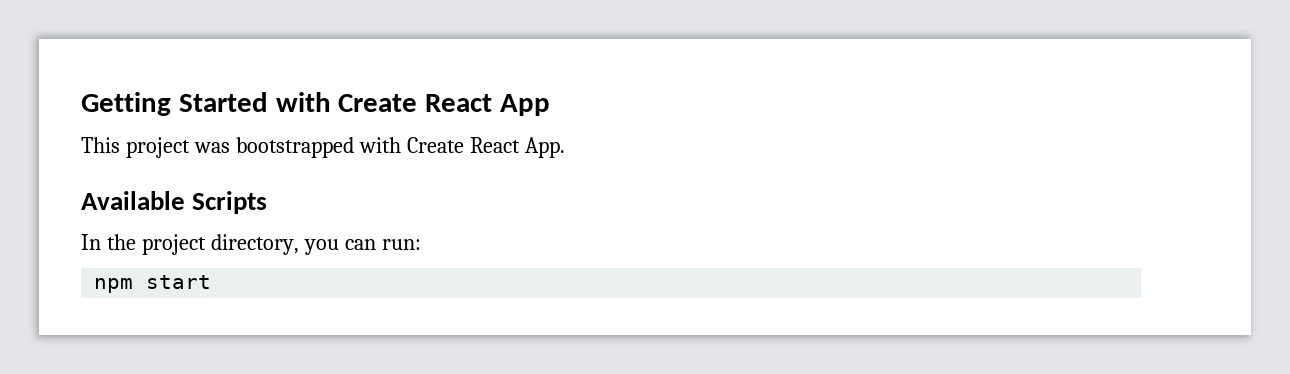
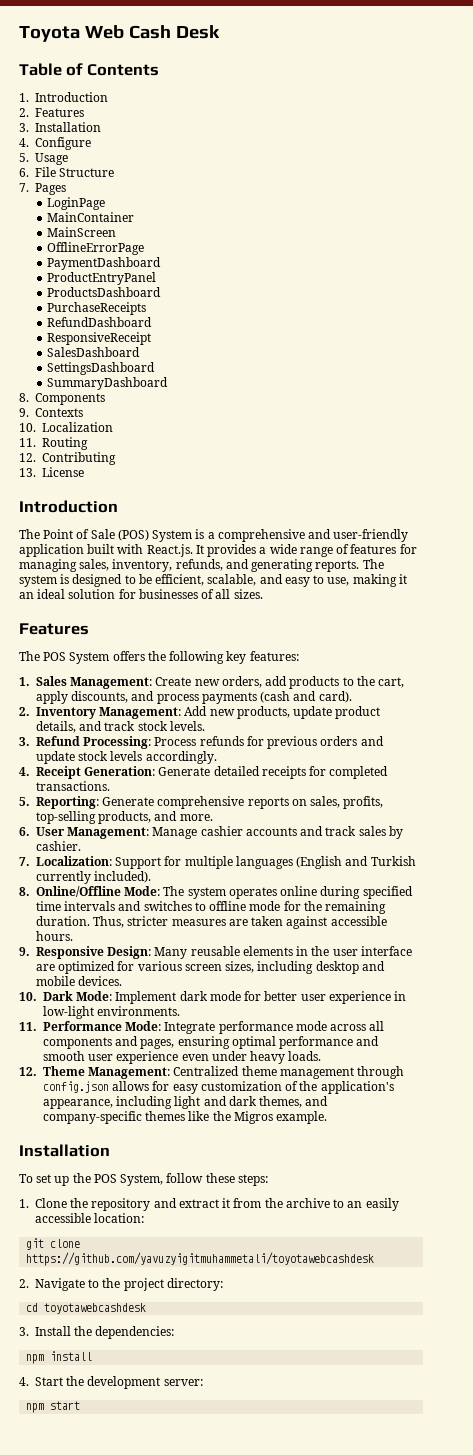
- Getting Started with Create React App
- This project was bootstrapped with Create React App.
- Available Scripts
- In the project directory, you can run:
+ Toyota Web Cash Desk
+ Table of Contents
+ 1. Introduction
+ 2. Features
+ 3. Installation
+ 4. Configure
+ 5. Usage
+ 6. File Structure
+ 7. Pages
+ LoginPage
+ MainContainer
+ MainScreen
+ OfflineErrorPage
+ PaymentDashboard
+ ProductEntryPanel
+ ProductsDashboard
+ PurchaseReceipts
+ RefundDashboard
+ ResponsiveReceipt
+ SalesDashboard
+ SettingsDashboard
+ SummaryDashboard
+ 8. Components
+ 9. Contexts
+ 10. Localization
+ 11. Routing
+ 12. Contributing
+ 13. License
+ Introduction
+ The Point of Sale (POS) System is a comprehensive and user-friendly application built with React.js. It provides a wide range of features for managing sales, inventory, refunds, and generating reports. The system is designed to be efficient, scalable, and easy to use, making it an ideal solution for businesses of all sizes.
+ Features
+ The POS System offers the following key features:
+ 1. Sales Management: Create new orders, add products to the cart, apply discounts, and process payments (cash and card).
+ 2. Inventory Management: Add new products, update product details, and track stock levels.
+ 3. Refund Processing: Process refunds for previous orders and update stock levels accordingly.
+ 4. Receipt Generation: Generate detailed receipts for completed transactions.
+ 5. Reporting: Generate comprehensive reports on sales, profits, top-selling products, and more.
+ 6. User Management: Manage cashier accounts and track sales by cashier.
+ 7. Localization: Support for multiple languages (English and Turkish currently included).
+ 8. Online/Offline Mode: The system operates online during specified time intervals and switches to offline mode for the remaining duration. Thus, stricter measures are taken against accessible hours.
+ 9. Responsive Design: Many reusable elements in the user interface are optimized for various screen sizes, including desktop and mobile devices.
+ 10. Dark Mode: Implement dark mode for better user experience in low-light environments.
+ 11. Performance Mode: Integrate performance mode across all components and pages, ensuring optimal performance and smooth user experience even under heavy loads.
+ 12. Theme Management: Centralized theme management through config.json allows for easy customization of the application's appearance, including light and dark themes, and company-specific themes like the Migros example.
+ Installation
+ To set up the POS System, follow these steps:
+ 1. Clone the repository and extract it from the archive to an easily accessible location:
+ git clone https://github.com/yavuzyigitmuhammetali/toyotawebcashdesk
+ 2. Navigate to the project directory:
+ cd toyotawebcashdesk
+ 3. Install the dependencies:
+ npm install
+ 4. Start the development server:

